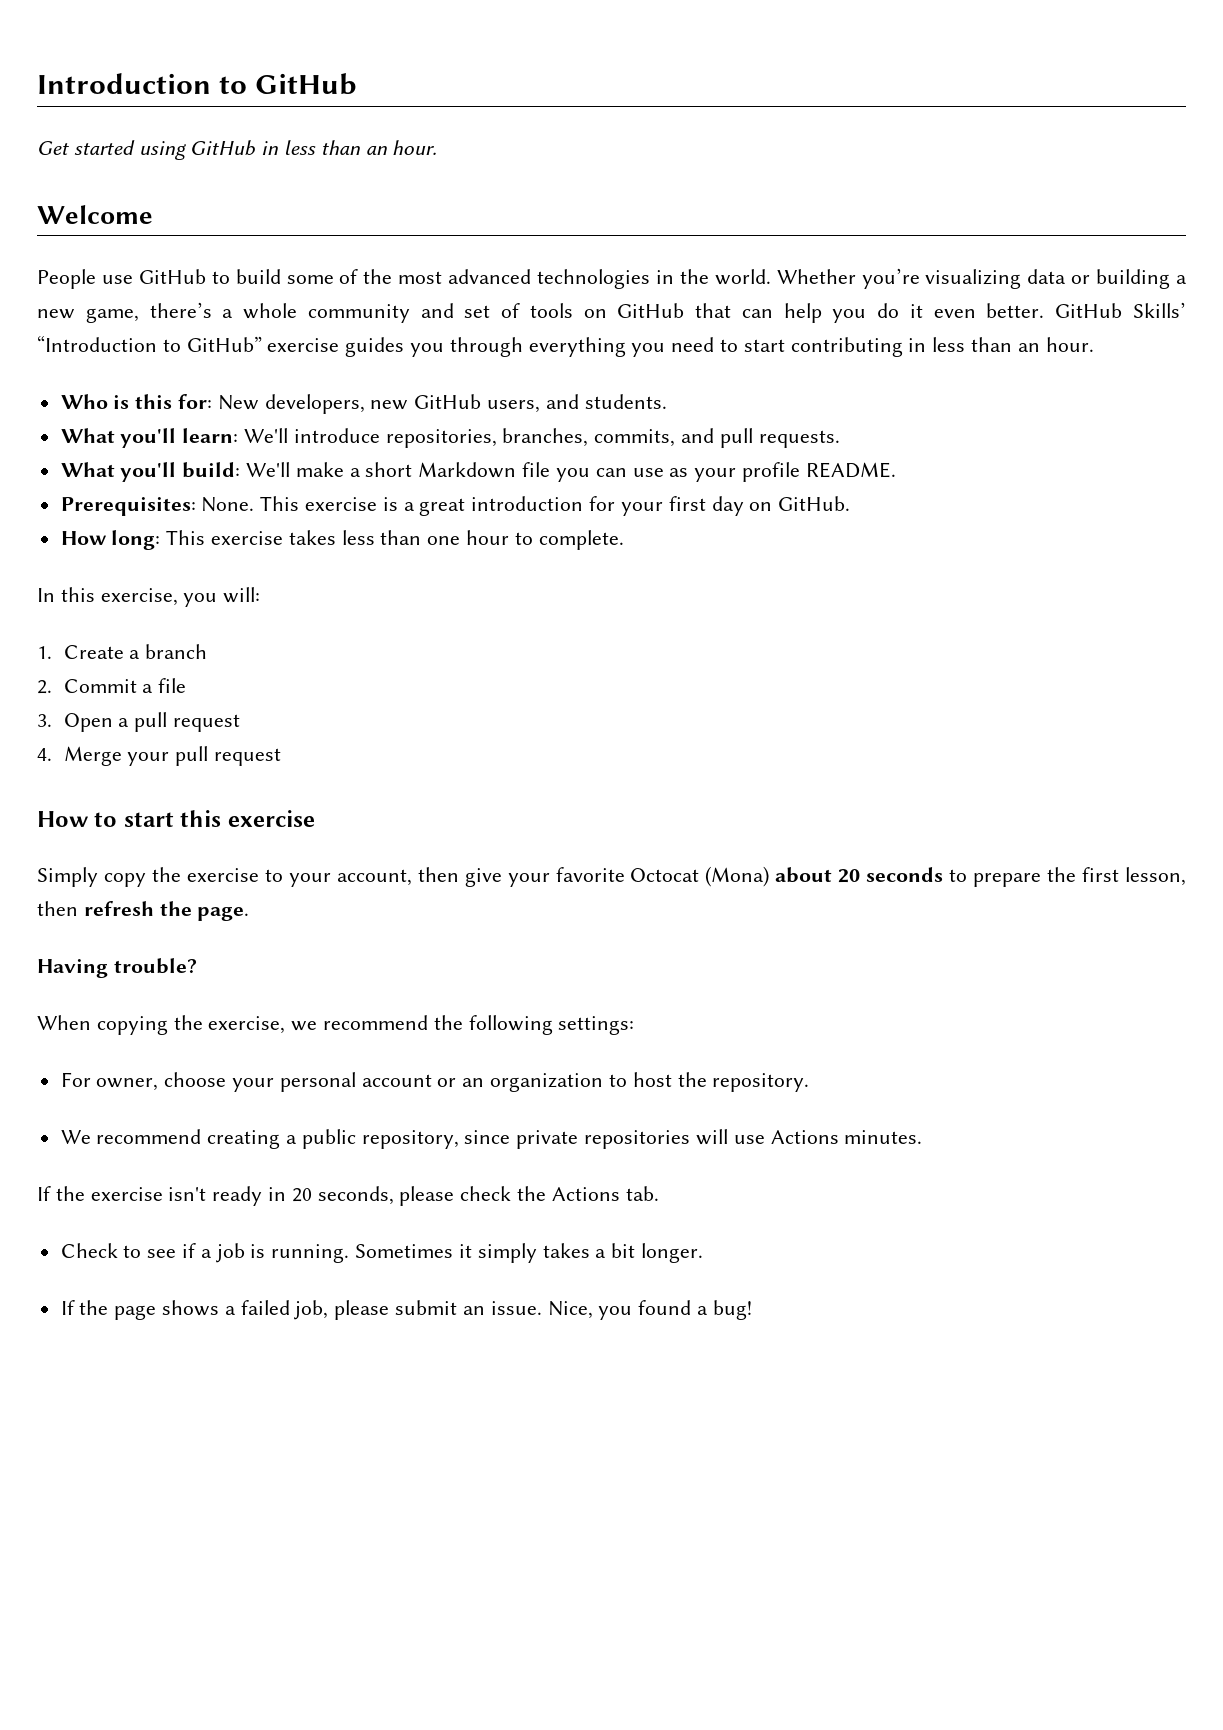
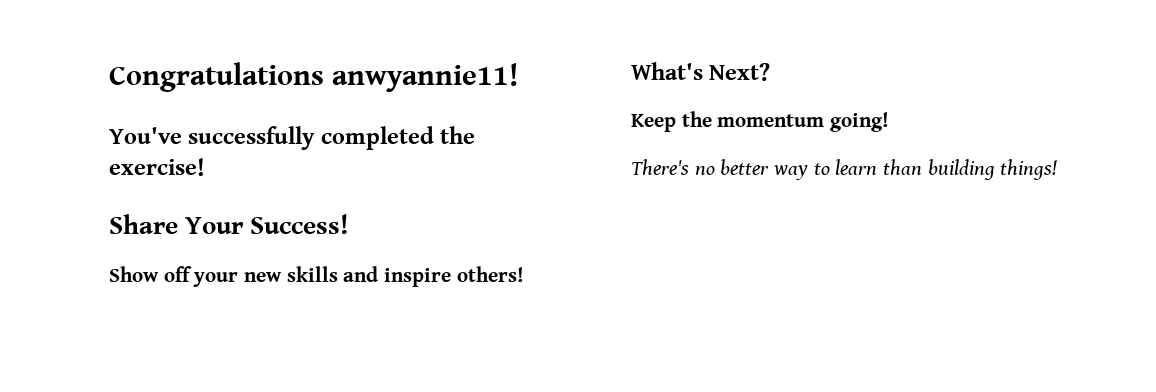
- Introduction to GitHub
- Get started using GitHub in less than an hour.
- Welcome
- People use GitHub to build some of the most advanced technologies in the world. Whether you’re visualizing data or building a new game, there’s a whole community and set of tools on GitHub that can help you do it even better. GitHub Skills’ “Introduction to GitHub” exercise guides you through everything you need to start contributing in less than an hour.
- Who is this for: New developers, new GitHub users, and students.
- What you'll learn: We'll introduce repositories, branches, commits, and pull requests.
- What you'll build: We'll make a short Markdown file you can use as your profile README.
- Prerequisites: None. This exercise is a great introduction for your first day on GitHub.
- How long: This exercise takes less than one hour to complete.
- In this exercise, you will:
- 1. Create a branch
- 2. Commit a file
- 3. Open a pull request
- 4. Merge your pull request
- How to start this exercise
- Simply copy the exercise to your account, then give your favorite Octocat (Mona) about 20 seconds to prepare the first lesson, then refresh the page.
- Having trouble?
- When copying the exercise, we recommend the following settings:
- For owner, choose your personal account or an organization to host the repository.
- We recommend creating a public repository, since private repositories will use Actions minutes.
- If the exercise isn't ready in 20 seconds, please check the Actions tab.
- Check to see if a job is running. Sometimes it simply takes a bit longer.
- If the page shows a failed job, please submit an issue. Nice, you found a bug!
+ Congratulations anwyannie11!
+ You've successfully completed the exercise!
+ Share Your Success!
+ Show off your new skills and inspire others!
+ What's Next?
+ Keep the momentum going!
+ There's no better way to learn than building things!

